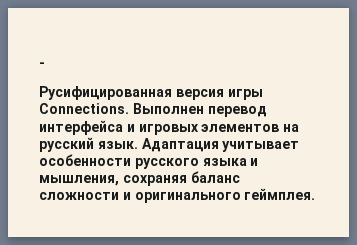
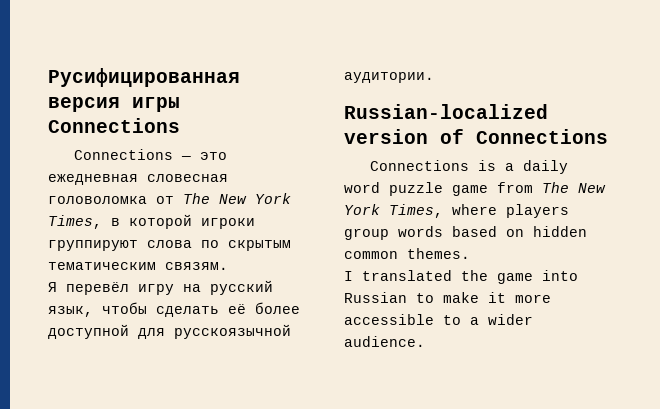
- -
- Русифицированная версия игры Connections. Выполнен перевод интерфейса и игровых элементов на русский язык. Адаптация учитывает особенности русского языка и мышления, сохраняя баланс сложности и оригинального геймплея.
+ Русифицированная версия игры Connections
+ Connections — это ежедневная словесная головоломка от The New York Times, в которой игроки группируют слова по скрытым тематическим связям.
+ Я перевёл игру на русский язык, чтобы сделать её более доступной для русскоязычной аудитории.
+ Russian-localized version of Connections
+ Connections is a daily word puzzle game from The New York Times, where players group words based on hidden common themes.
+ I translated the game into Russian to make it more accessible to a wider audience.

